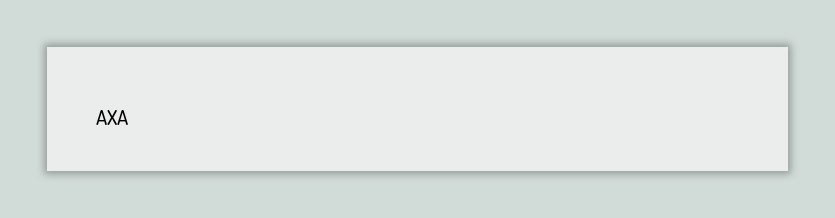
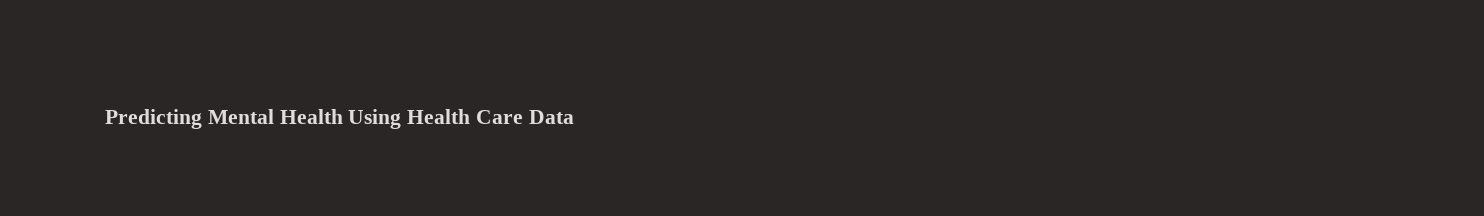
- AXA
+ Predicting Mental Health Using Health Care Data

